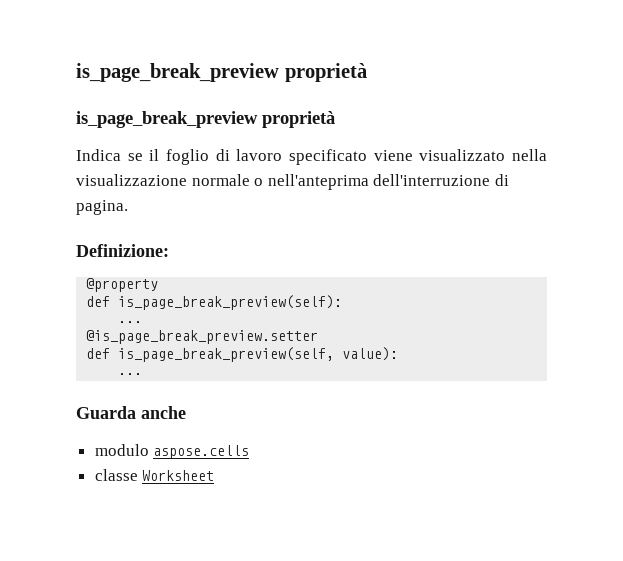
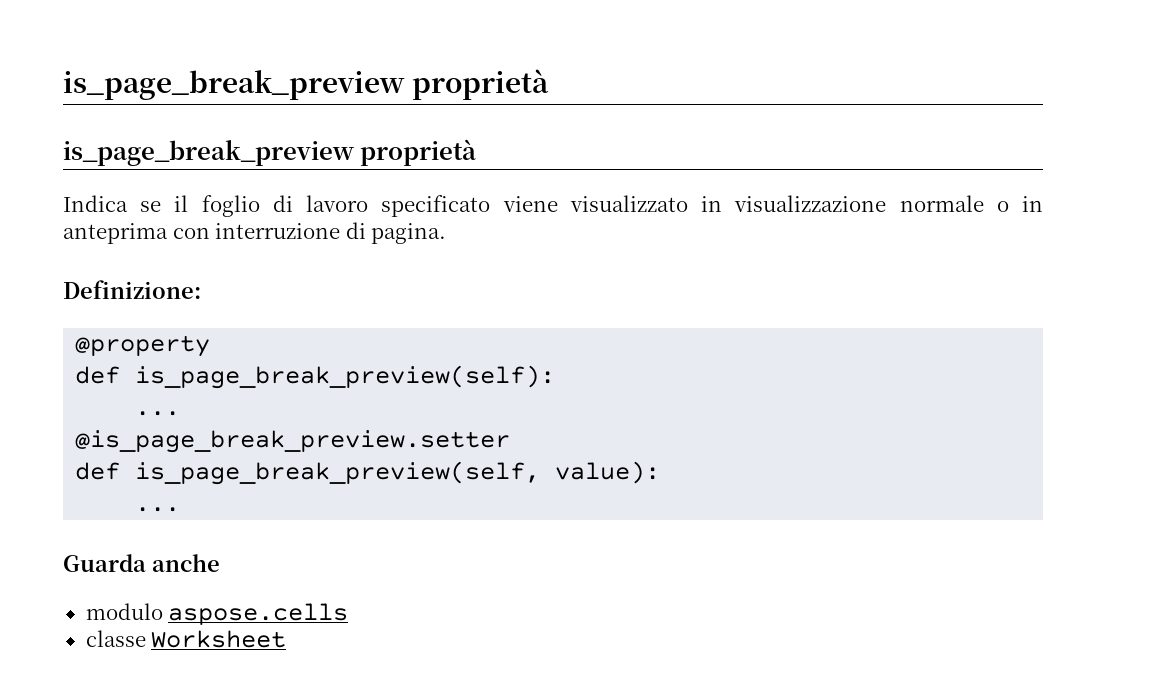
- Indica se il foglio di lavoro specificato viene visualizzato nella visualizzazione normale o nell'anteprima dell'interruzione di pagina.
+ Indica se il foglio di lavoro specificato viene visualizzato in visualizzazione normale o in anteprima con interruzione di pagina.

